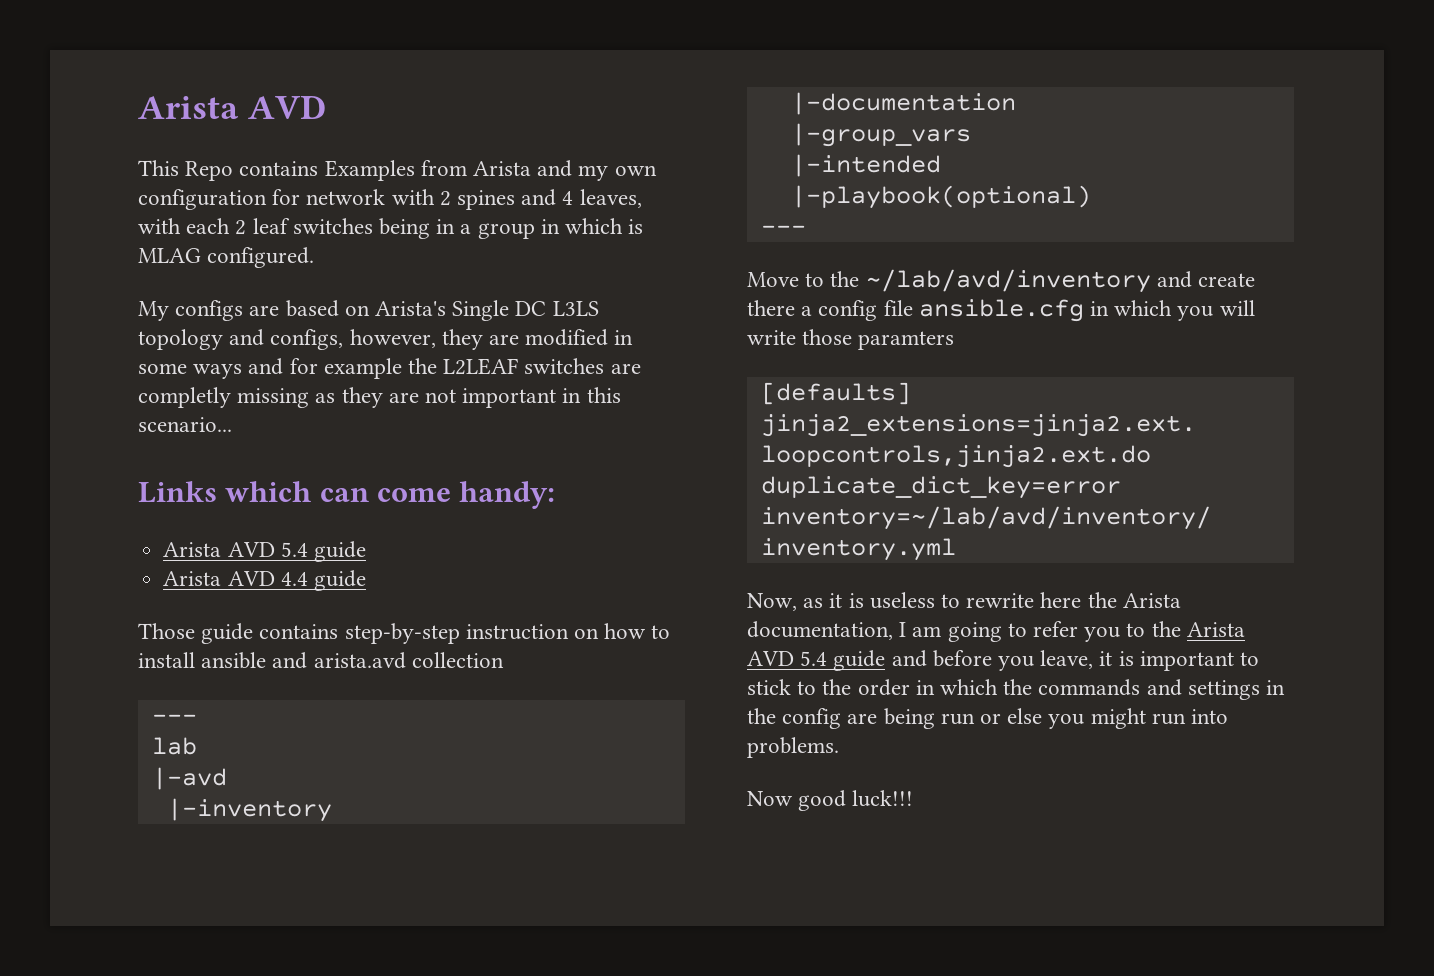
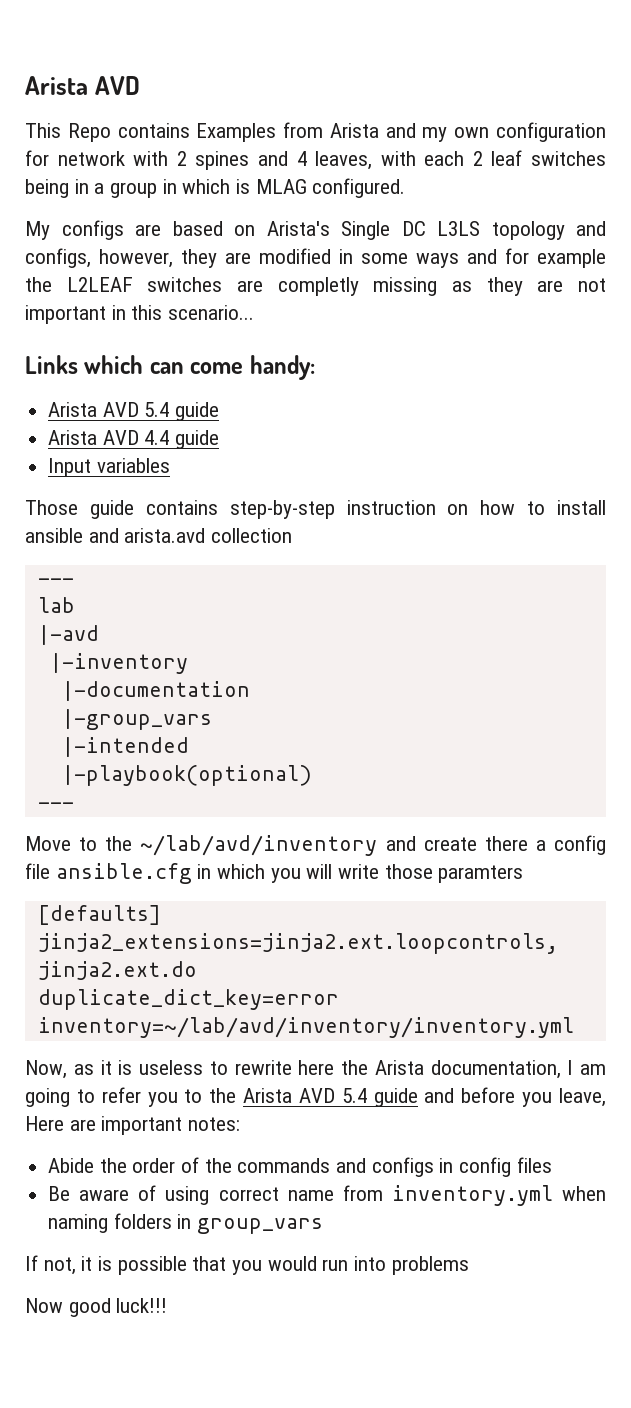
+ Input variables
- Now, as it is useless to rewrite here the Arista documentation, I am going to refer you to the Arista AVD 5.4 guide and before you leave, it is important to stick to the order in which the commands and settings in the config are being run or else you might run into problems.
+ Now, as it is useless to rewrite here the Arista documentation, I am going to refer you to the Arista AVD 5.4 guide and before you leave, Here are important notes:
+ Abide the order of the commands and configs in config files
+ Be aware of using correct name from inventory.yml when naming folders in group_vars
+ If not, it is possible that you would run into problems

